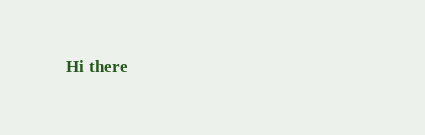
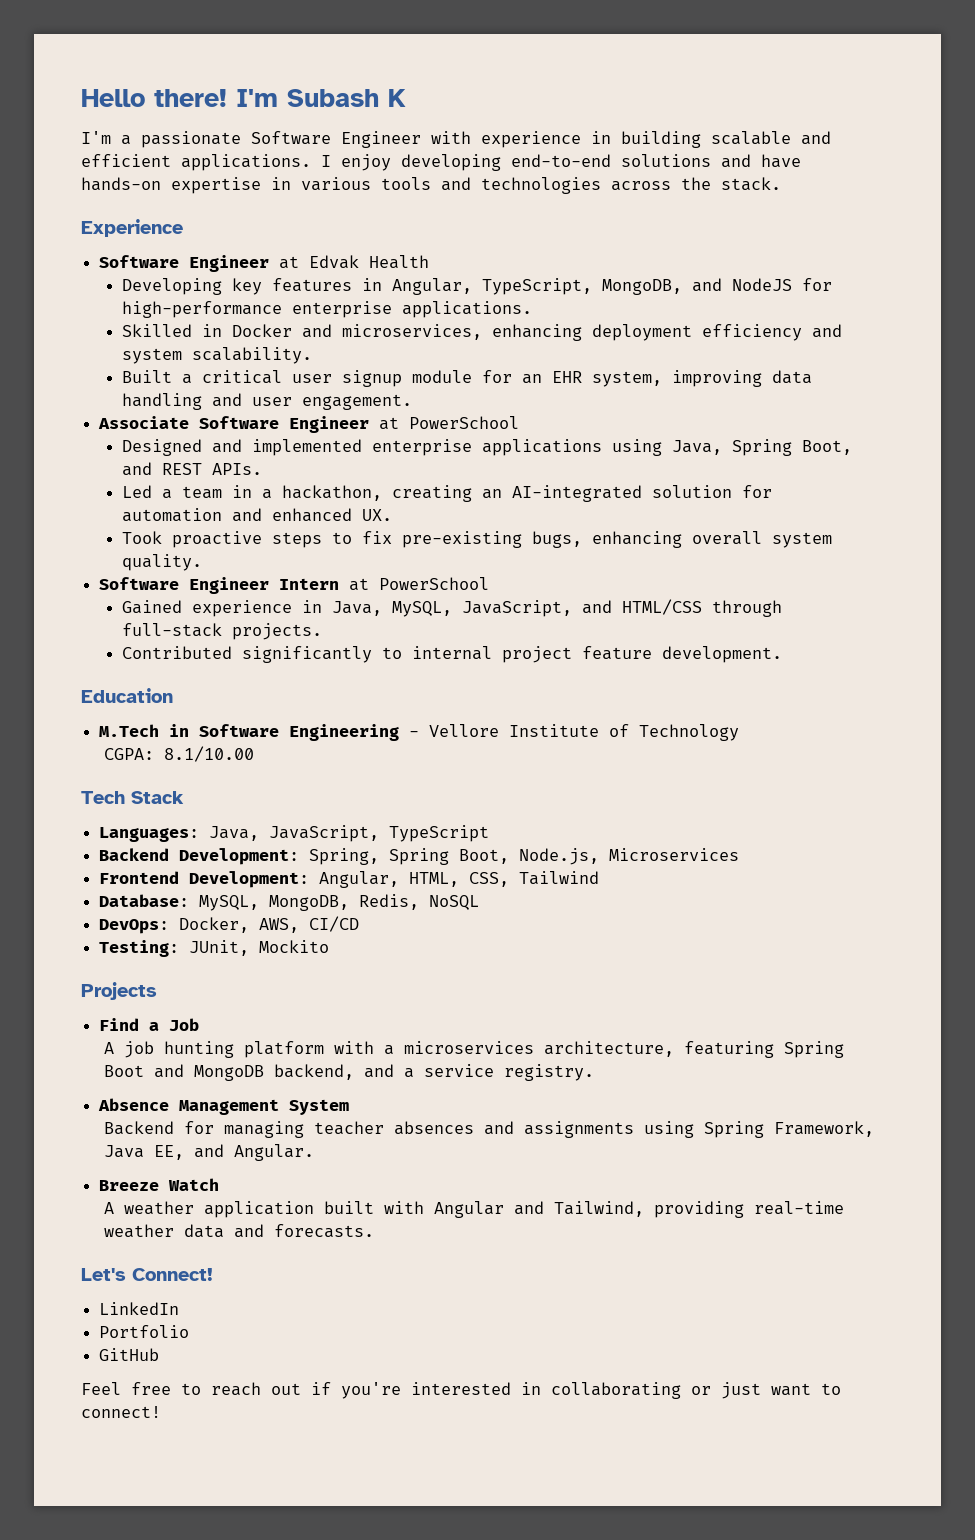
- Hi there
+ Hello there! I'm Subash K
+ I'm a passionate Software Engineer with experience in building scalable and efficient applications. I enjoy developing end-to-end solutions and have hands-on expertise in various tools and technologies across the stack.
+ Experience
+ Software Engineer at Edvak Health
+ Developing key features in Angular, TypeScript, MongoDB, and NodeJS for high-performance enterprise applications.
+ Skilled in Docker and microservices, enhancing deployment efficiency and system scalability.
+ Built a critical user signup module for an EHR system, improving data handling and user engagement.
+ Associate Software Engineer at PowerSchool
+ Designed and implemented enterprise applications using Java, Spring Boot, and REST APIs.
+ Led a team in a hackathon, creating an AI-integrated solution for automation and enhanced UX.
+ Took proactive steps to fix pre-existing bugs, enhancing overall system quality.
+ Software Engineer Intern at PowerSchool
+ Gained experience in Java, MySQL, JavaScript, and HTML/CSS through full-stack projects.
+ Contributed significantly to internal project feature development.
+ Education
+ M.Tech in Software Engineering - Vellore Institute of Technology
+ CGPA: 8.1/10.00
+ Tech Stack
+ Languages: Java, JavaScript, TypeScript
+ Backend Development: Spring, Spring Boot, Node.js, Microservices
+ Frontend Development: Angular, HTML, CSS, Tailwind
+ Database: MySQL, MongoDB, Redis, NoSQL
+ DevOps: Docker, AWS, CI/CD
+ Testing: JUnit, Mockito
+ Projects
+ Find a Job
+ A job hunting platform with a microservices architecture, featuring Spring Boot and MongoDB backend, and a service registry.
+ Absence Management System
+ Backend for managing teacher absences and assignments using Spring Framework, Java EE, and Angular.
+ Breeze Watch
+ A weather application built with Angular and Tailwind, providing real-time weather data and forecasts.
+ Let's Connect!
+ LinkedIn
+ Portfolio
+ GitHub
+ Feel free to reach out if you're interested in collaborating or just want to connect!

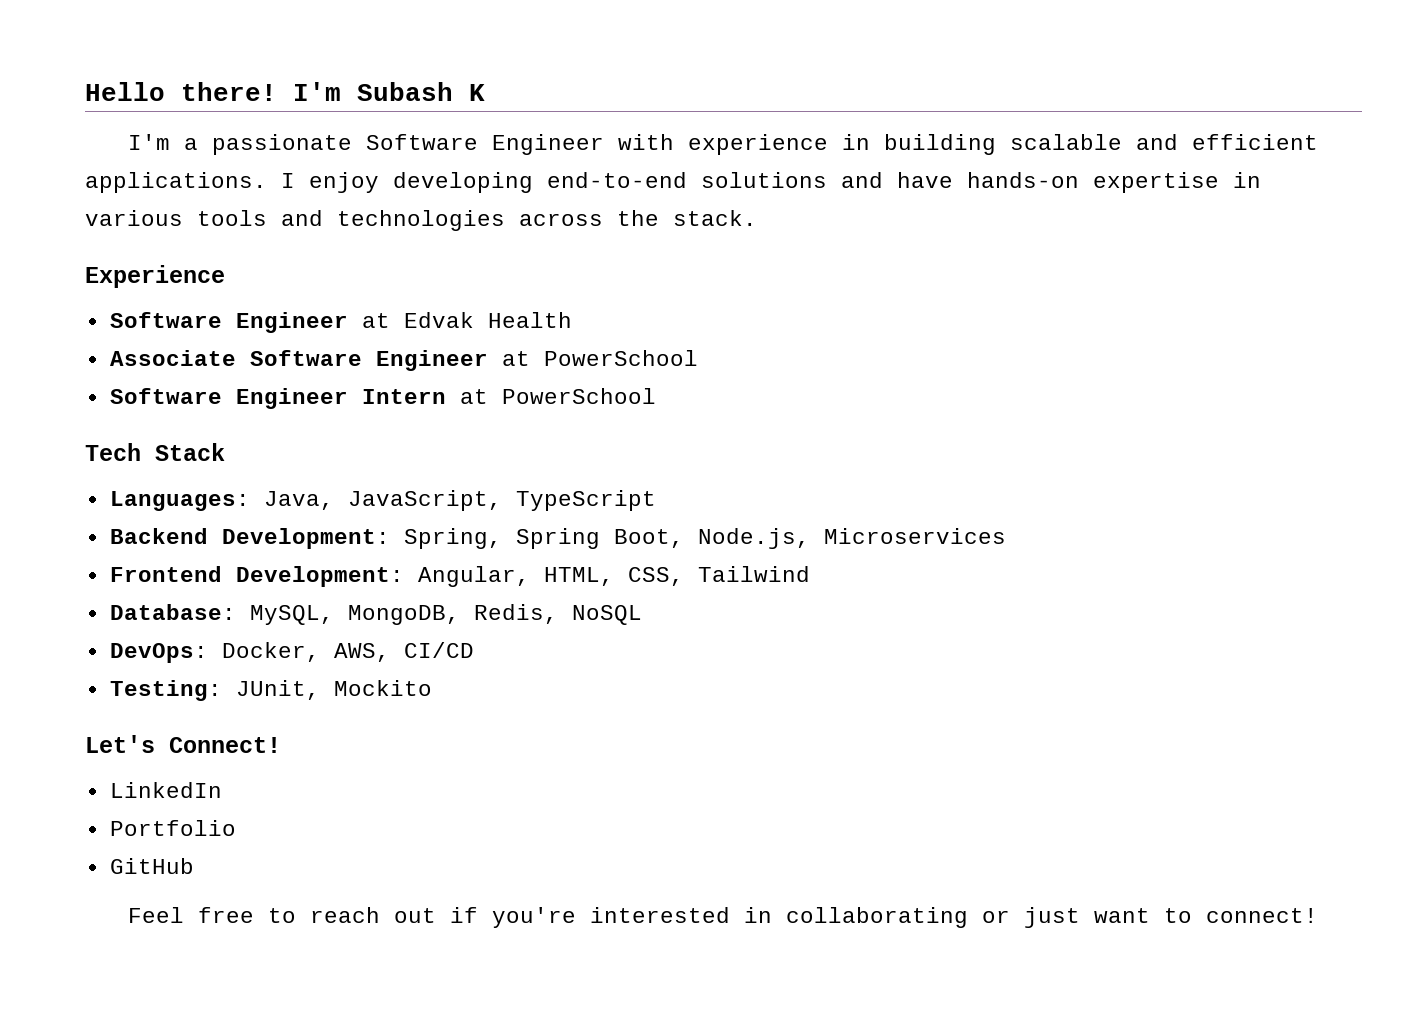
- Developing key features in Angular, TypeScript, MongoDB, and NodeJS for high-performance enterprise applications.
- Skilled in Docker and microservices, enhancing deployment efficiency and system scalability.
- Built a critical user signup module for an EHR system, improving data handling and user engagement.
- Designed and implemented enterprise applications using Java, Spring Boot, and REST APIs.
- Led a team in a hackathon, creating an AI-integrated solution for automation and enhanced UX.
- Took proactive steps to fix pre-existing bugs, enhancing overall system quality.
- Gained experience in Java, MySQL, JavaScript, and HTML/CSS through full-stack projects.
- Contributed significantly to internal project feature development.
- Education
- M.Tech in Software Engineering - Vellore Institute of Technology
- CGPA: 8.1/10.00
- Projects
- Find a Job
- A job hunting platform with a microservices architecture, featuring Spring Boot and MongoDB backend, and a service registry.
- Absence Management System
- Backend for managing teacher absences and assignments using Spring Framework, Java EE, and Angular.
- Breeze Watch
- A weather application built with Angular and Tailwind, providing real-time weather data and forecasts.

